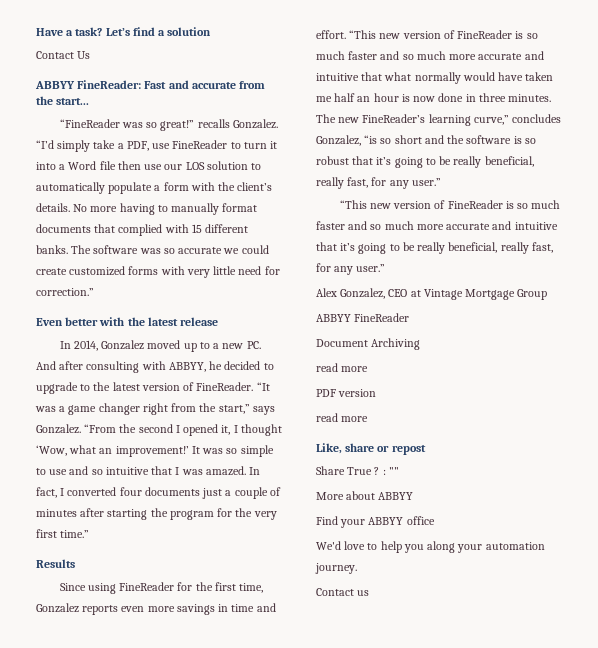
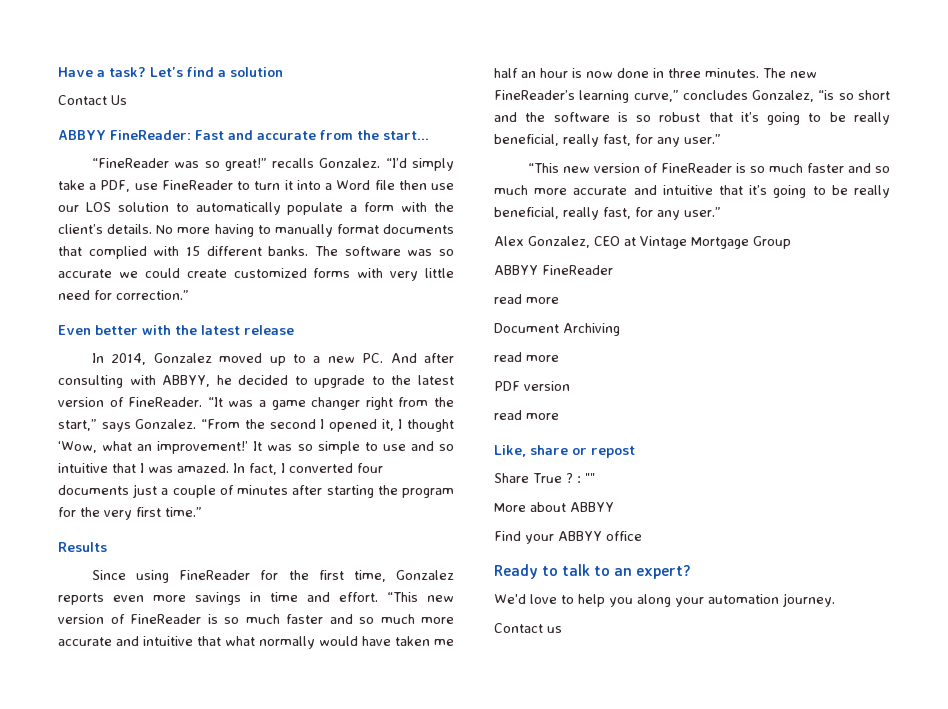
  ABBYY FineReader
+ read more
+ Ready to talk to an expert?

